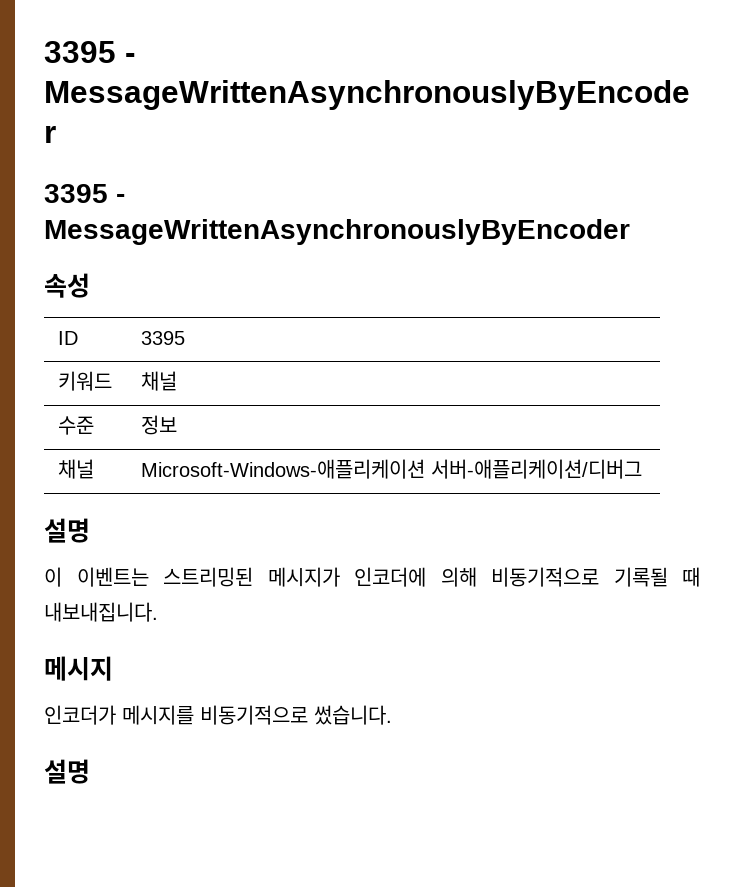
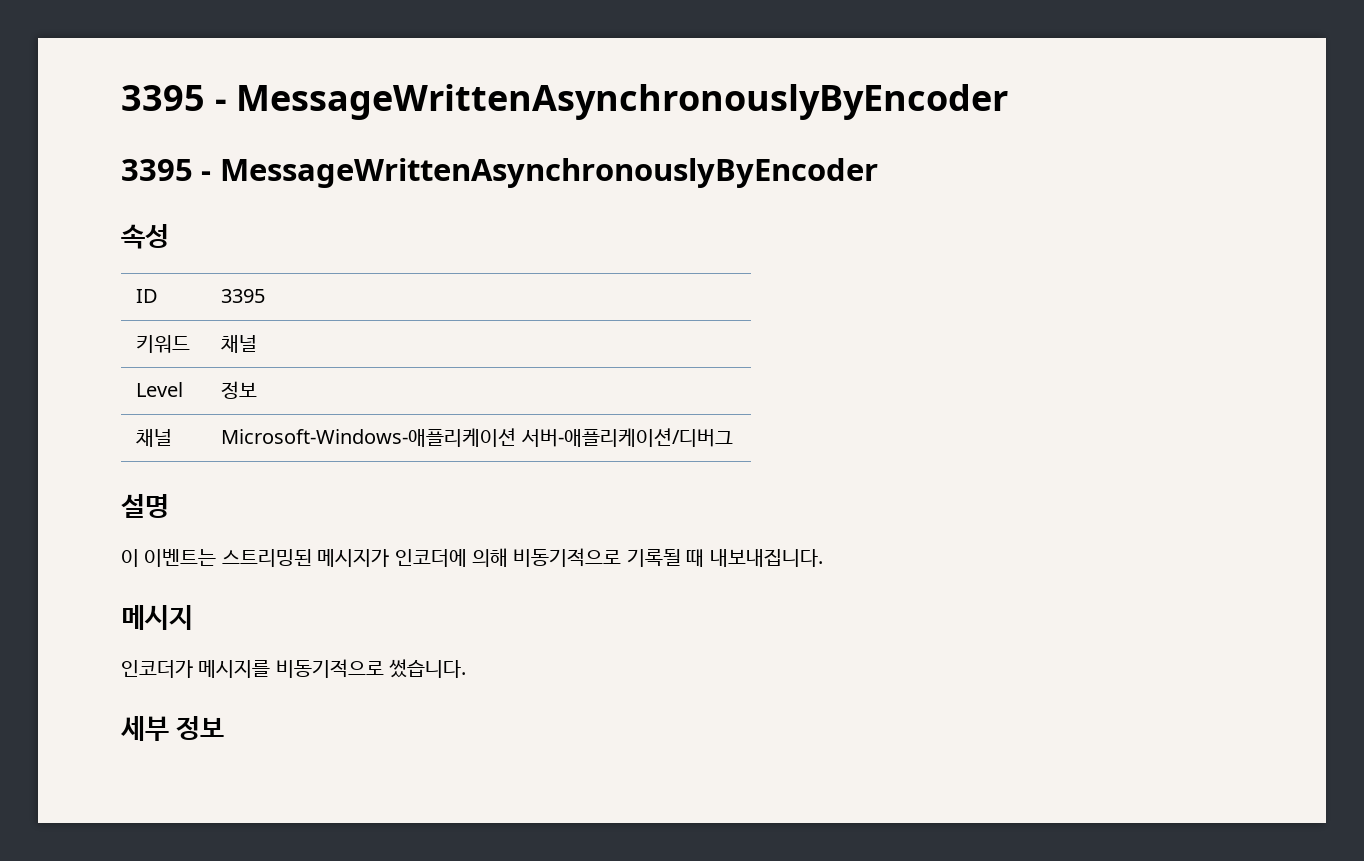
- 수준 | 정보
+ Level | 정보
  인코더가 메시지를 비동기적으로 썼습니다.
- 설명
+ 세부 정보

